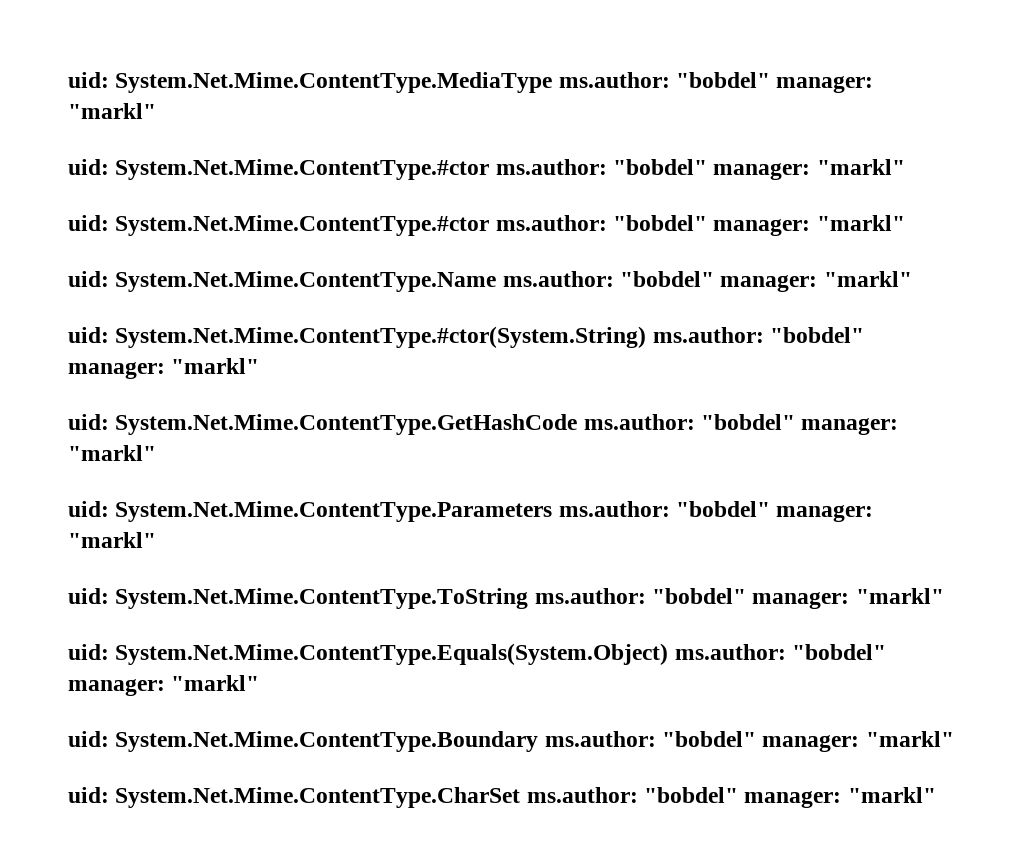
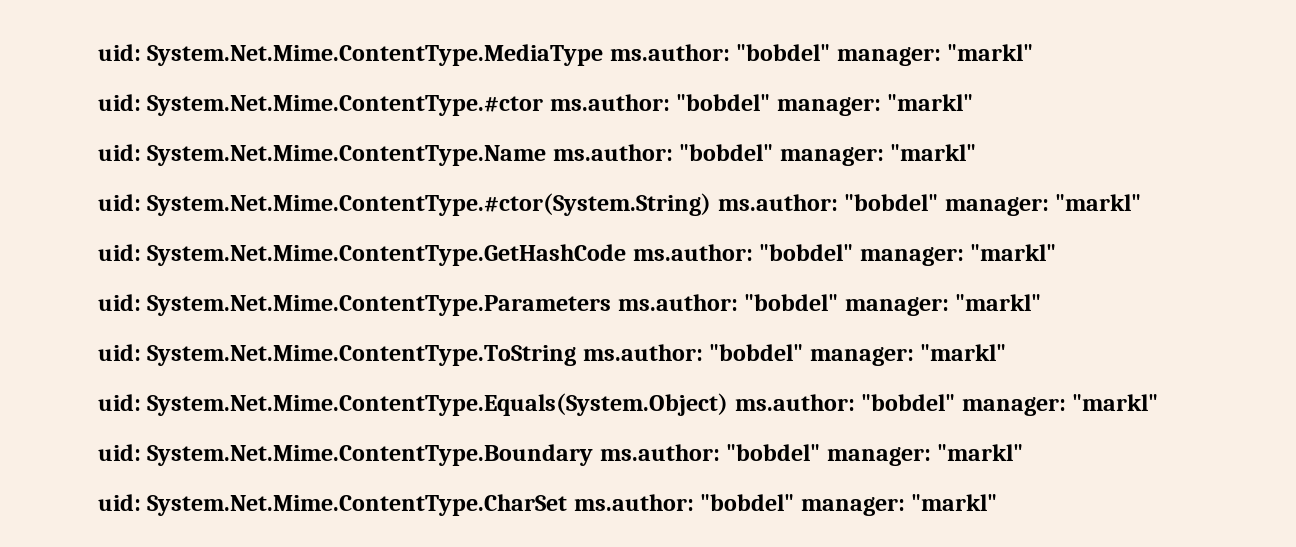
  uid: System.Net.Mime.ContentType.MediaType ms.author: "bobdel" manager: "markl"
- uid: System.Net.Mime.ContentType.#ctor ms.author: "bobdel" manager: "markl"

